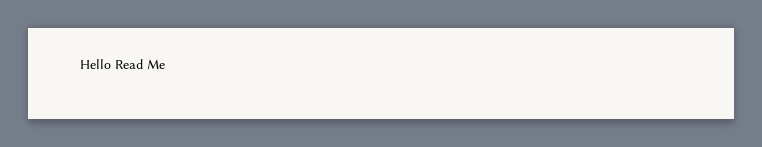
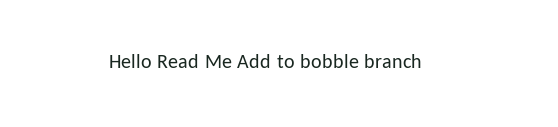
- Hello Read Me
+ Hello Read Me Add to bobble branch

